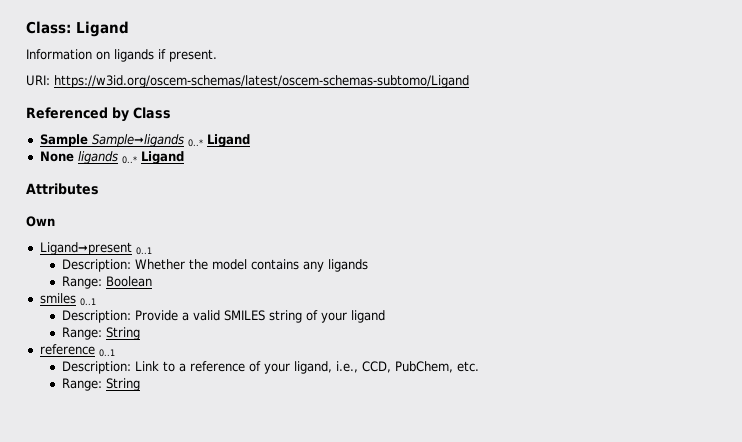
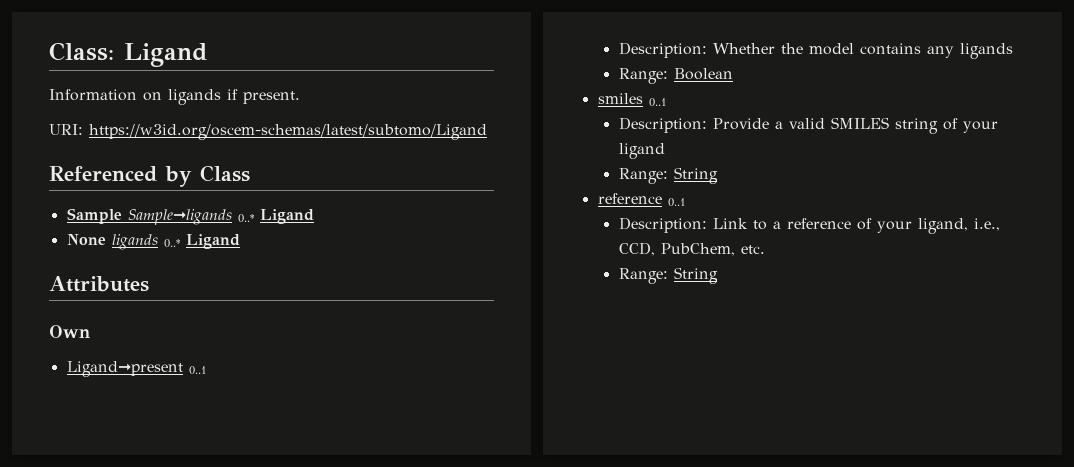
- URI: https://w3id.org/oscem-schemas/latest/oscem-schemas-subtomo/Ligand
+ URI: https://w3id.org/oscem-schemas/latest/subtomo/Ligand

